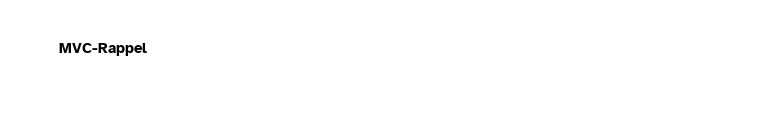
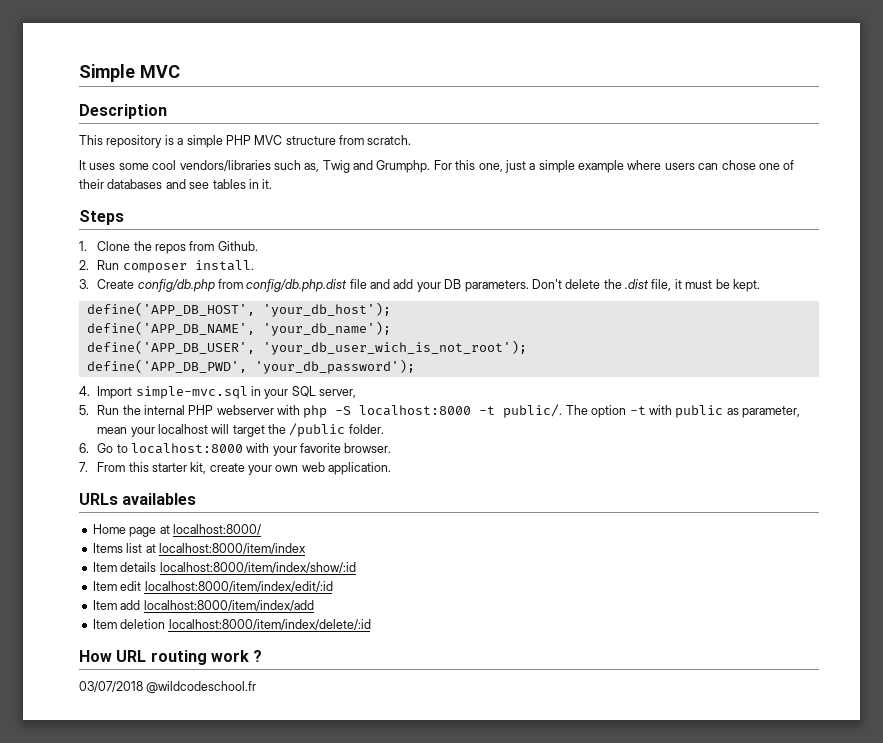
- MVC-Rappel
+ Simple MVC
+ Description
+ This repository is a simple PHP MVC structure from scratch.
+ It uses some cool vendors/libraries such as, Twig and Grumphp. For this one, just a simple example where users can chose one of their databases and see tables in it.
+ Steps
+ 1. Clone the repos from Github.
+ 2. Run composer install.
+ 3. Create config/db.php from config/db.php.dist file and add your DB parameters. Don't delete the .dist file, it must be kept.
+ define('APP_DB_HOST', 'your_db_host');
+ define('APP_DB_NAME', 'your_db_name');
+ define('APP_DB_USER', 'your_db_user_wich_is_not_root');
+ define('APP_DB_PWD', 'your_db_password');
+ 4. Import simple-mvc.sql in your SQL server,
+ 5. Run the internal PHP webserver with php -S localhost:8000 -t public/. The option -t with public as parameter, mean your localhost will target the /public folder.
+ 6. Go to localhost:8000 with your favorite browser.
+ 7. From this starter kit, create your own web application.
+ URLs availables
+ Home page at localhost:8000/
+ Items list at localhost:8000/item/index
+ Item details localhost:8000/item/index/show/:id
+ Item edit localhost:8000/item/index/edit/:id
+ Item add localhost:8000/item/index/add
+ Item deletion localhost:8000/item/index/delete/:id
+ How URL routing work ?
+ 03/07/2018 @wildcodeschool.fr

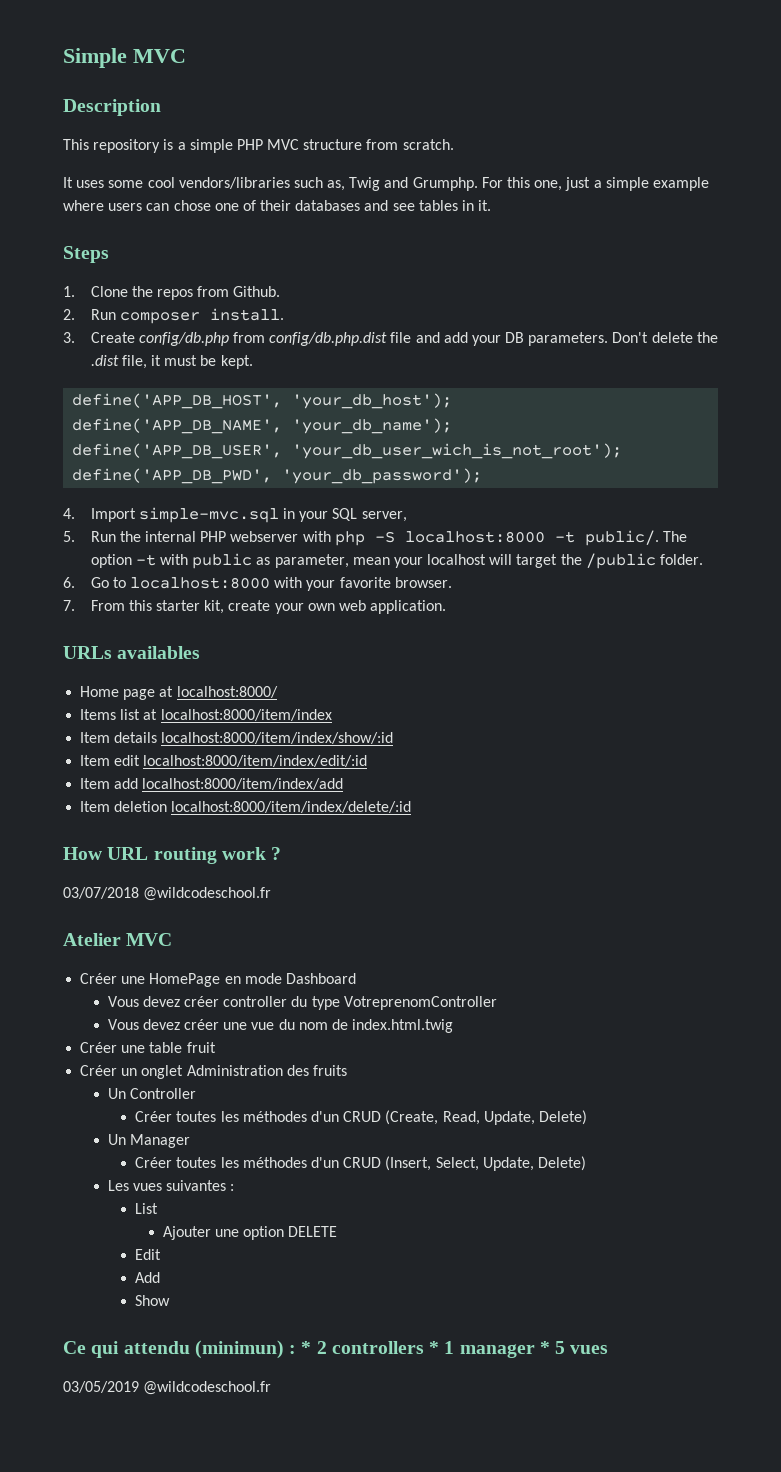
+ Atelier MVC
+ Créer une HomePage en mode Dashboard
+ Vous devez créer controller du type VotreprenomController
+ Vous devez créer une vue du nom de index.html.twig
+ Créer une table fruit
+ Créer un onglet Administration des fruits
+ Un Controller
+ Créer toutes les méthodes d'un CRUD (Create, Read, Update, Delete)
+ Un Manager
+ Créer toutes les méthodes d'un CRUD (Insert, Select, Update, Delete)
+ Les vues suivantes :
+ List
+ Ajouter une option DELETE
+ Edit
+ Add
+ Show
+ Ce qui attendu (minimun) : * 2 controllers * 1 manager * 5 vues
+ 03/05/2019 @wildcodeschool.fr

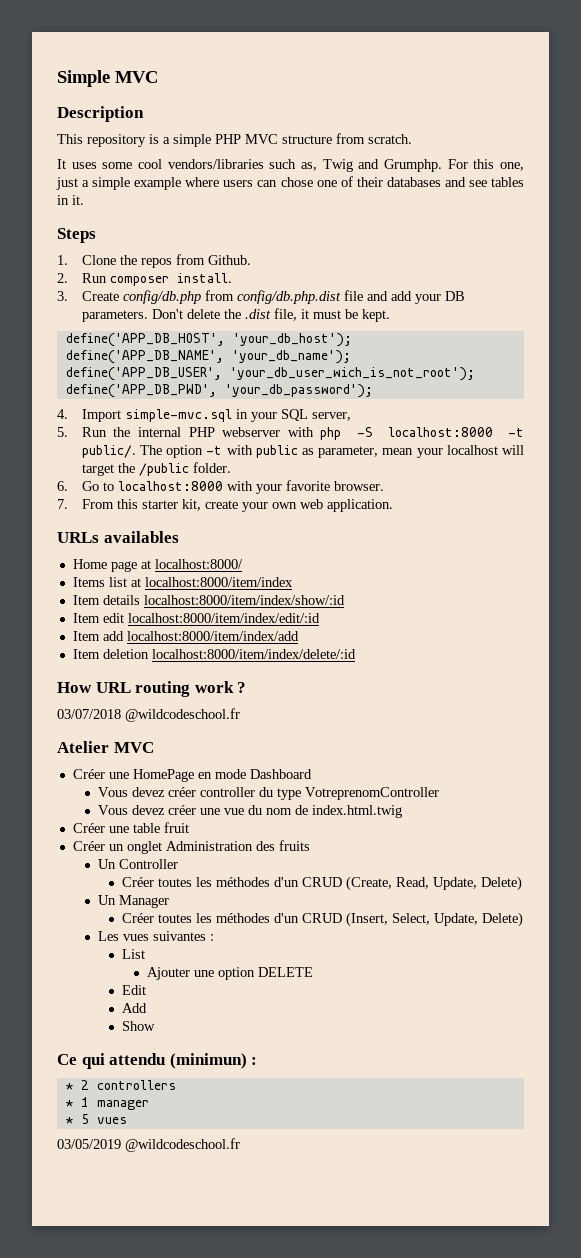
- Ce qui attendu (minimun) : * 2 controllers * 1 manager * 5 vues
+ Ce qui attendu (minimun) :
+ * 2 controllers
+ * 1 manager
+ * 5 vues

